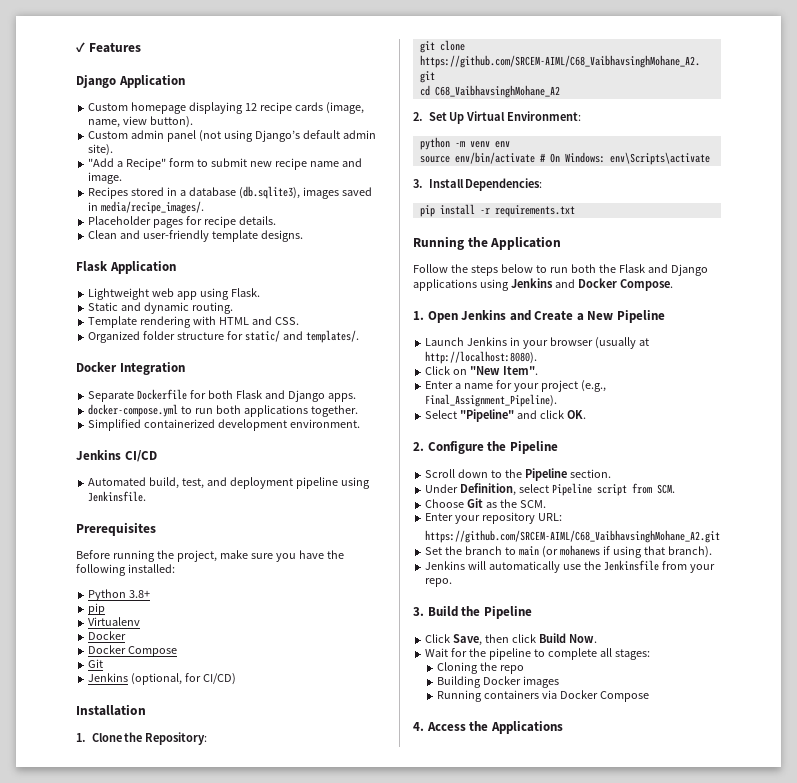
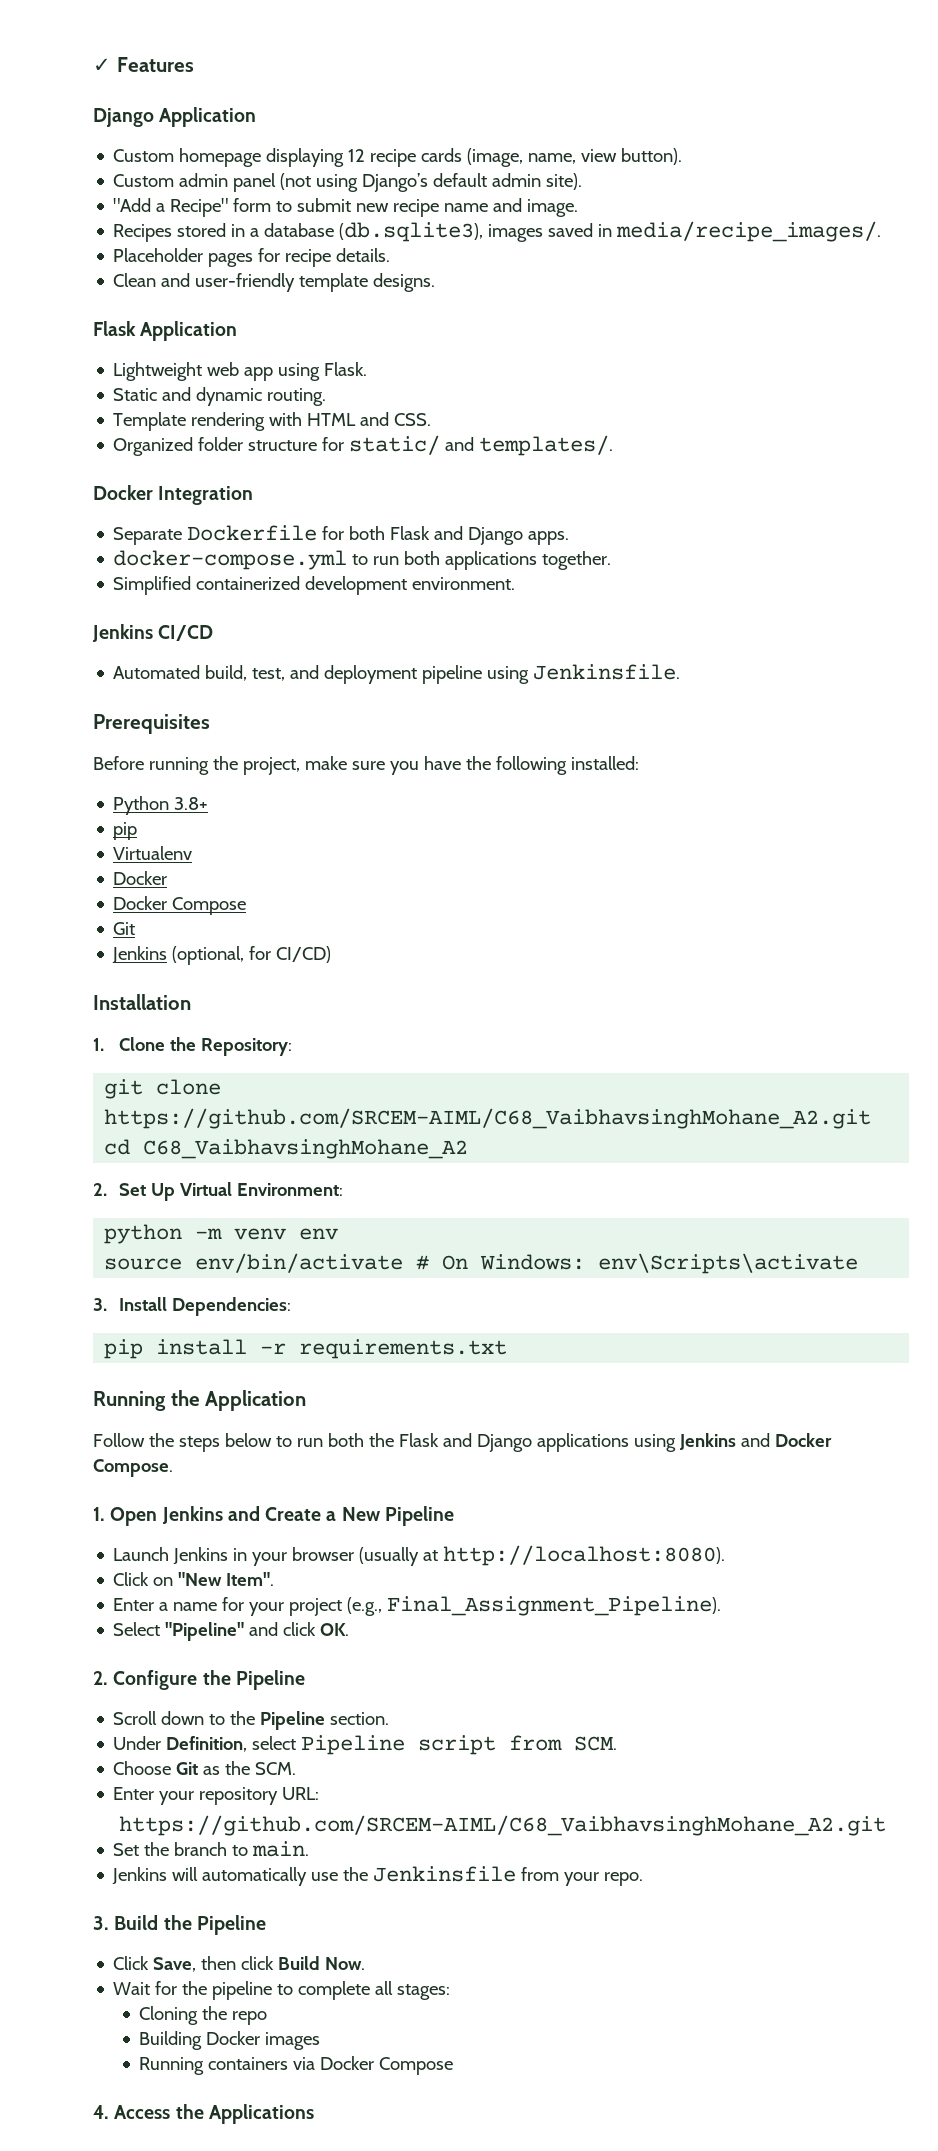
- Set the branch to main (or mohanews if using that branch).
+ Set the branch to main.

